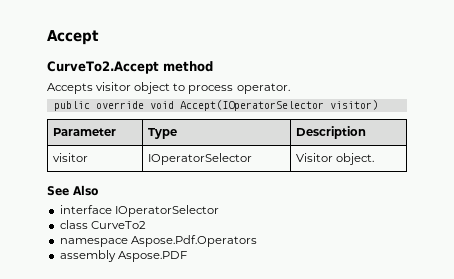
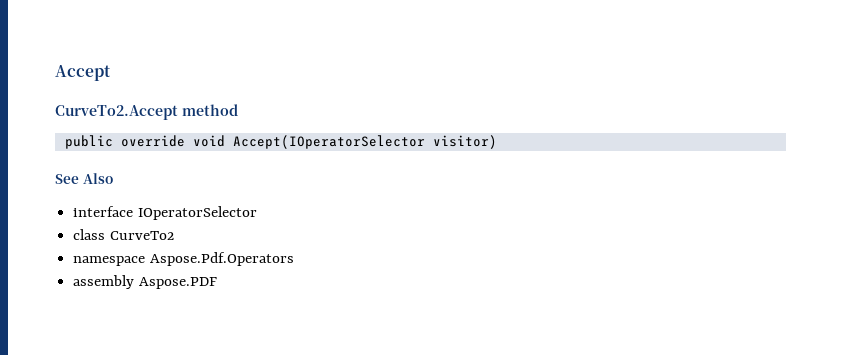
- Accepts visitor object to process operator.
- Parameter | Type | Description
- visitor | IOperatorSelector | Visitor object.

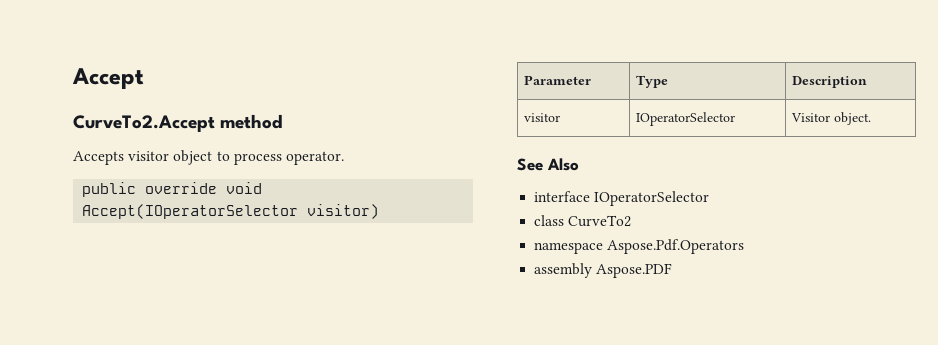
+ Accepts visitor object to process operator.
+ Parameter | Type | Description
+ visitor | IOperatorSelector | Visitor object.

